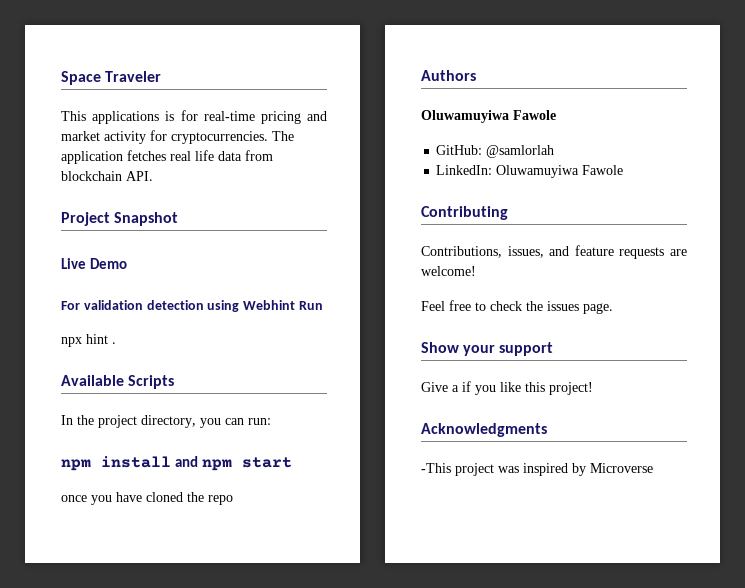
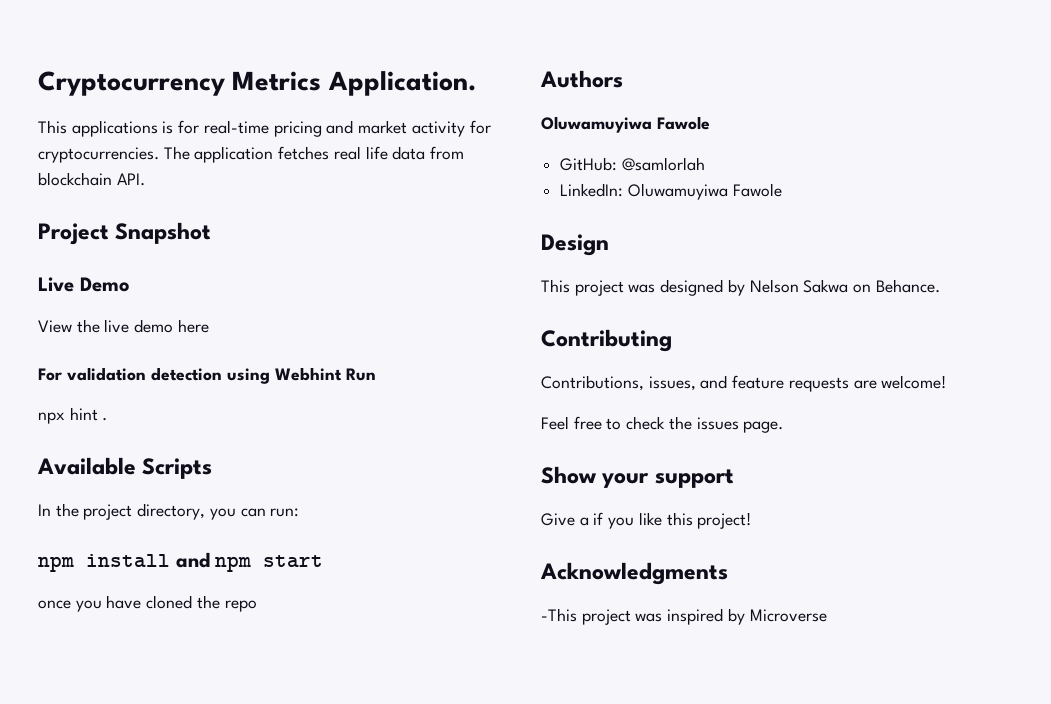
- Space Traveler
+ Cryptocurrency Metrics Application.
+ View the live demo here
+ Design
+ This project was designed by Nelson Sakwa on Behance.

